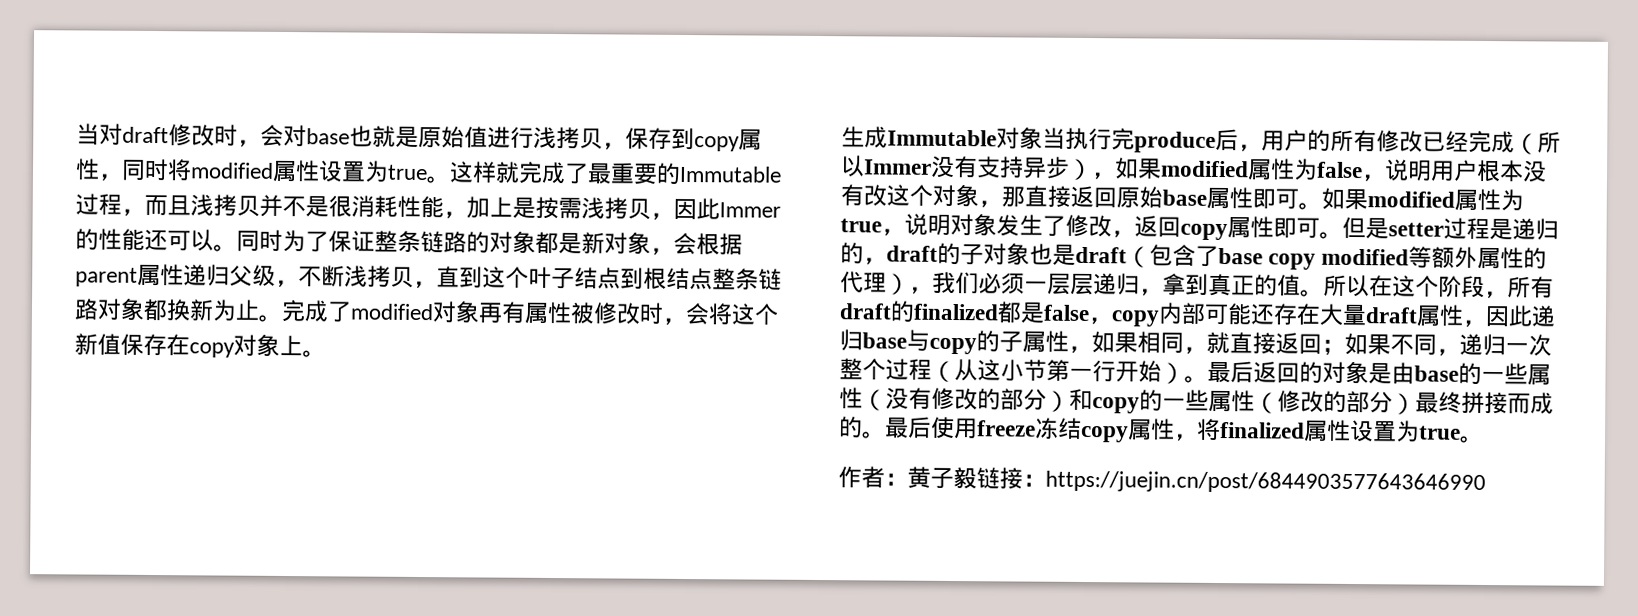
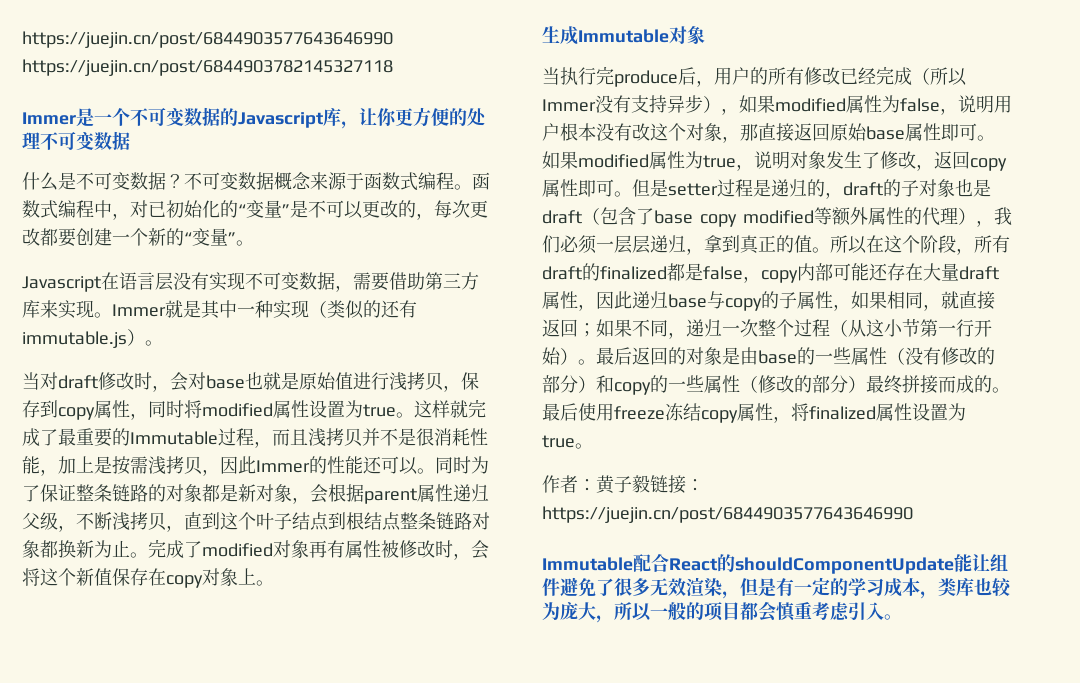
+ https://juejin.cn/post/6844903577643646990 https://juejin.cn/post/6844903782145327118
+ Immer是一个不可变数据的Javascript库，让你更方便的处理不可变数据
+ 什么是不可变数据？不可变数据概念来源于函数式编程。函数式编程中，对已初始化的“变量”是不可以更改的，每次更改都要创建一个新的“变量”。
+ Javascript在语言层没有实现不可变数据，需要借助第三方库来实现。Immer就是其中一种实现（类似的还有immutable.js）。
- 生成Immutable对象当执行完produce后，用户的所有修改已经完成（所以Immer没有支持异步），如果modified属性为false，说明用户根本没有改这个对象，那直接返回原始base属性即可。
+ 生成Immutable对象
+ 当执行完produce后，用户的所有修改已经完成（所以Immer没有支持异步），如果modified属性为false，说明用户根本没有改这个对象，那直接返回原始base属性即可。
+ Immutable配合React的shouldComponentUpdate能让组件避免了很多无效渲染，但是有一定的学习成本，类库也较为庞大，所以一般的项目都会慎重考虑引入。

